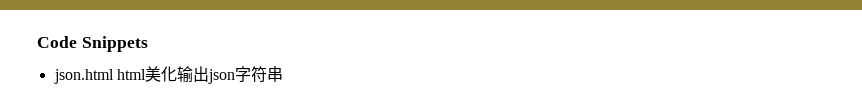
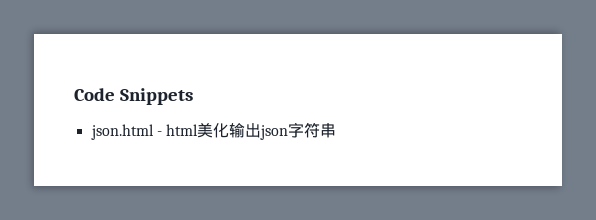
- json.html html美化输出json字符串
+ json.html - html美化输出json字符串

